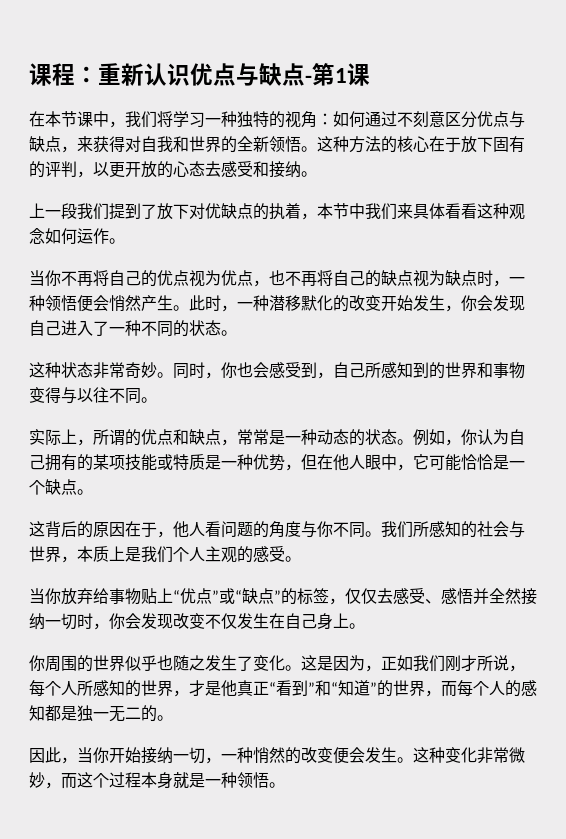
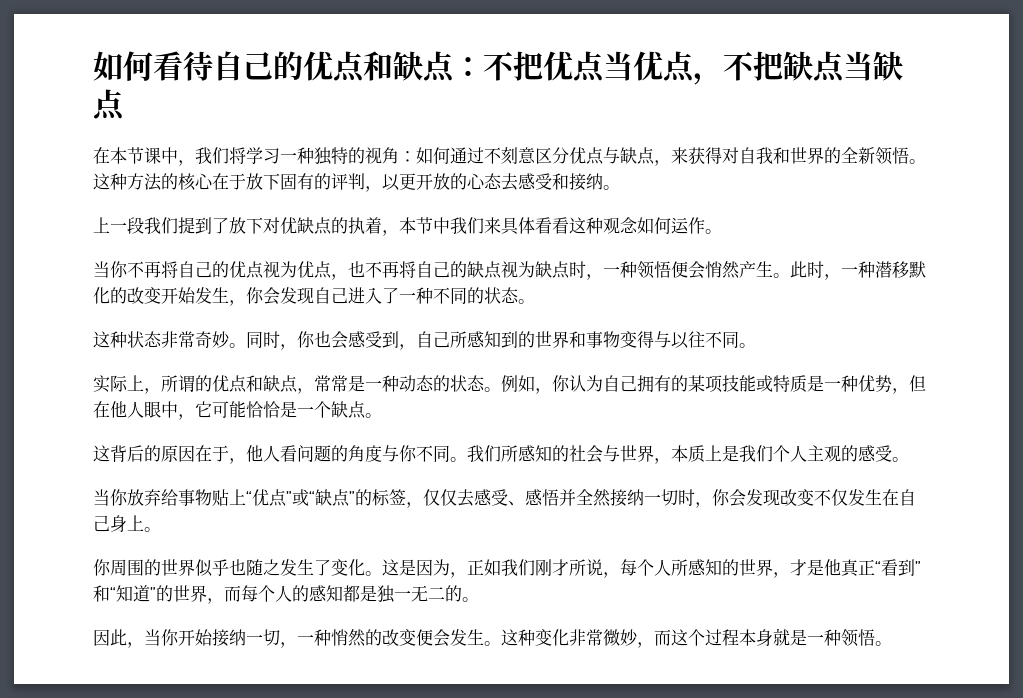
- 课程：重新认识优点与缺点-第1课
+ 如何看待自己的优点和缺点：不把优点当优点，不把缺点当缺点

